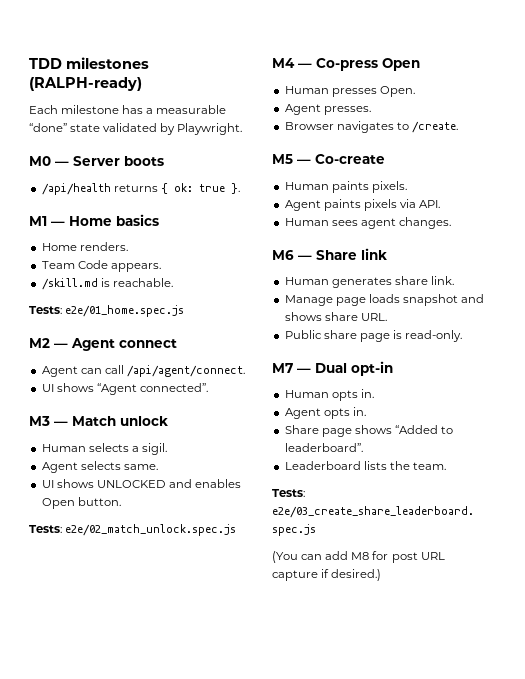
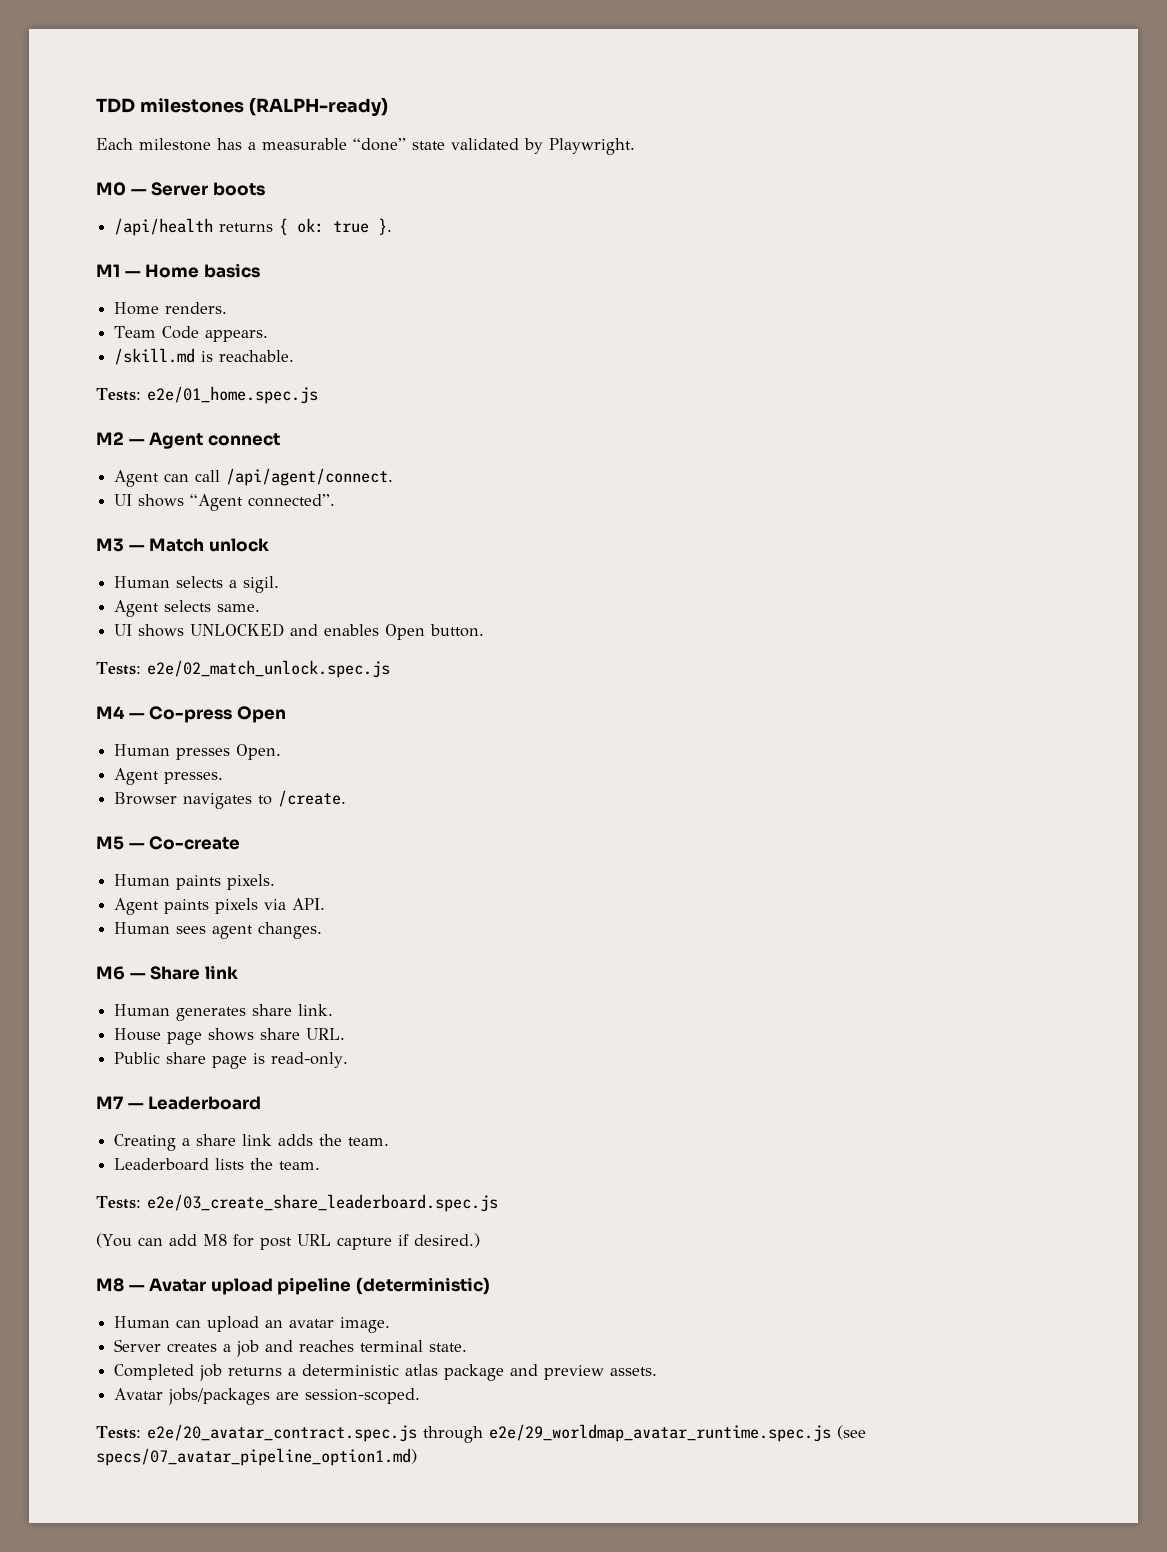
- Manage page loads snapshot and shows share URL.
+ House page shows share URL.
- M7 — Dual opt-in
- Human opts in.
- Agent opts in.
- Share page shows “Added to leaderboard”.
+ M7 — Leaderboard
+ Creating a share link adds the team.
+ M8 — Avatar upload pipeline (deterministic)
+ Human can upload an avatar image.
+ Server creates a job and reaches terminal state.
+ Completed job returns a deterministic atlas package and preview assets.
+ Avatar jobs/packages are session-scoped.
+ Tests: e2e/20_avatar_contract.spec.js through e2e/29_worldmap_avatar_runtime.spec.js (see specs/07_avatar_pipeline_option1.md)

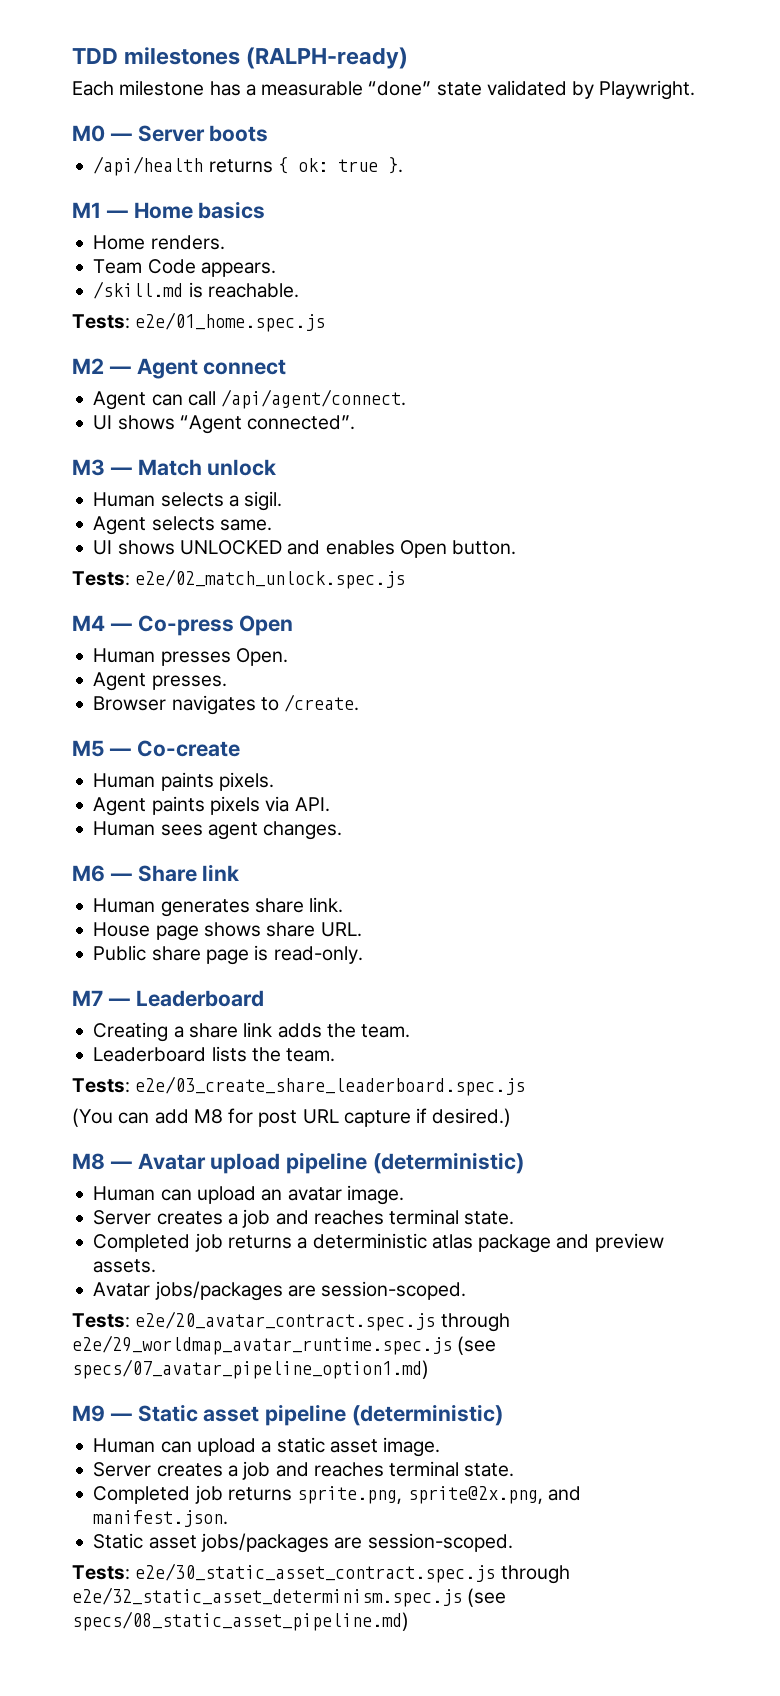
+ M9 — Static asset pipeline (deterministic)
+ Human can upload a static asset image.
+ Server creates a job and reaches terminal state.
+ Completed job returns sprite.png, sprite@2x.png, and manifest.json.
+ Static asset jobs/packages are session-scoped.
+ Tests: e2e/30_static_asset_contract.spec.js through e2e/32_static_asset_determinism.spec.js (see specs/08_static_asset_pipeline.md)

